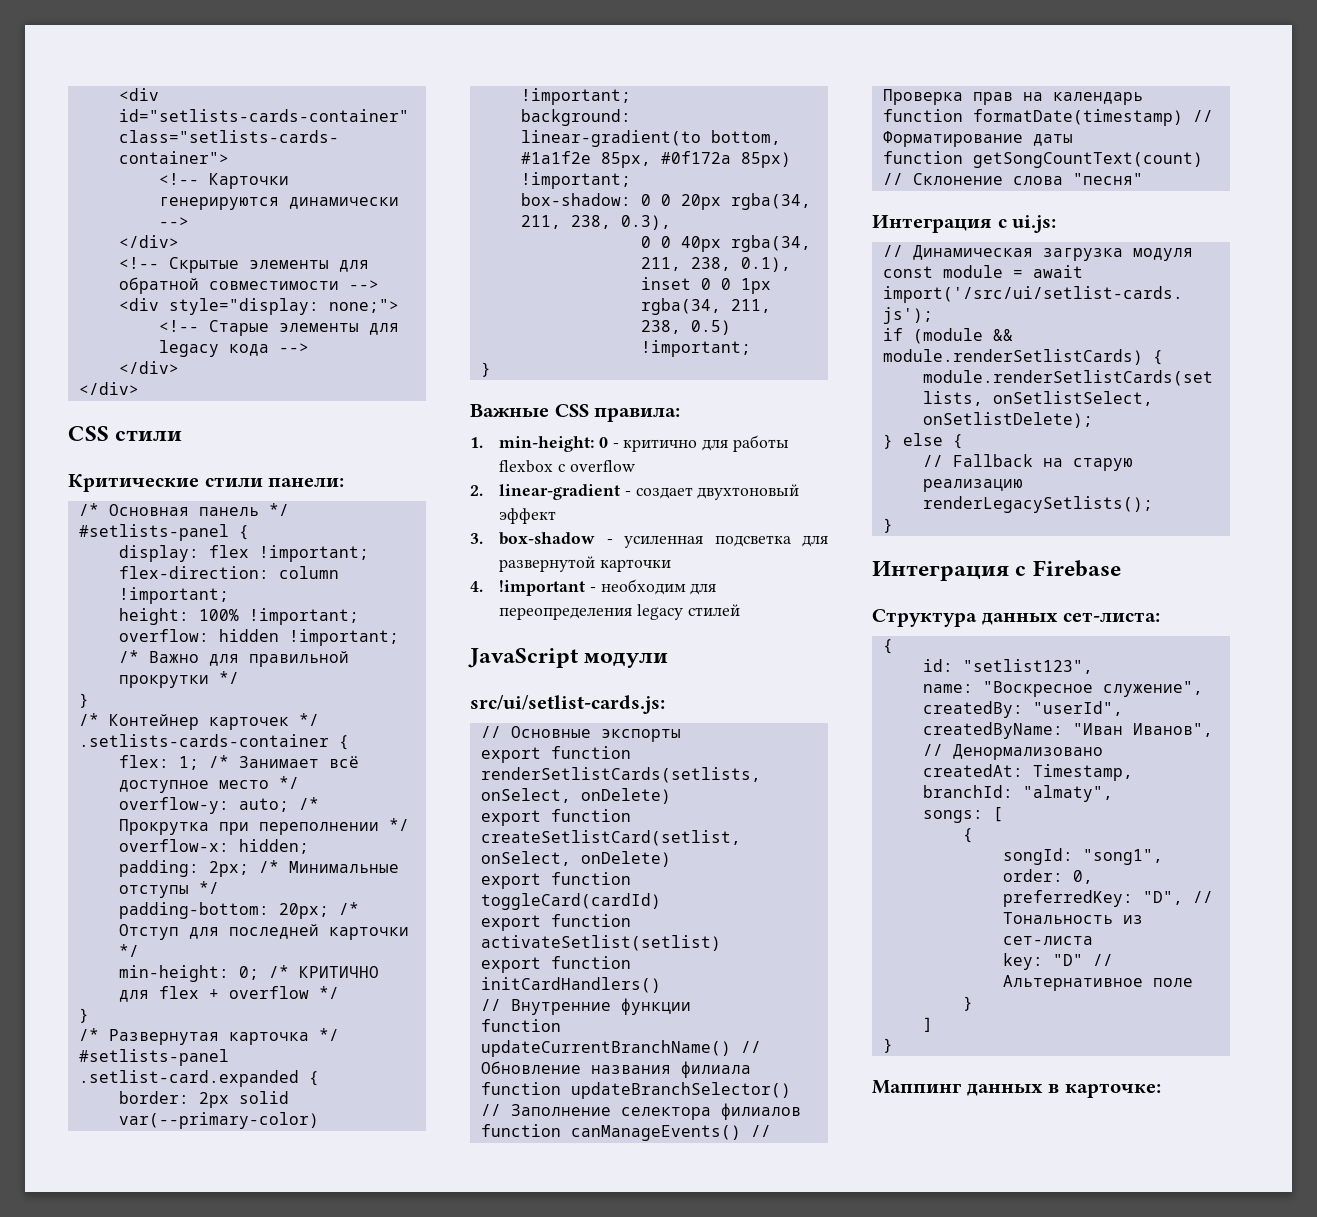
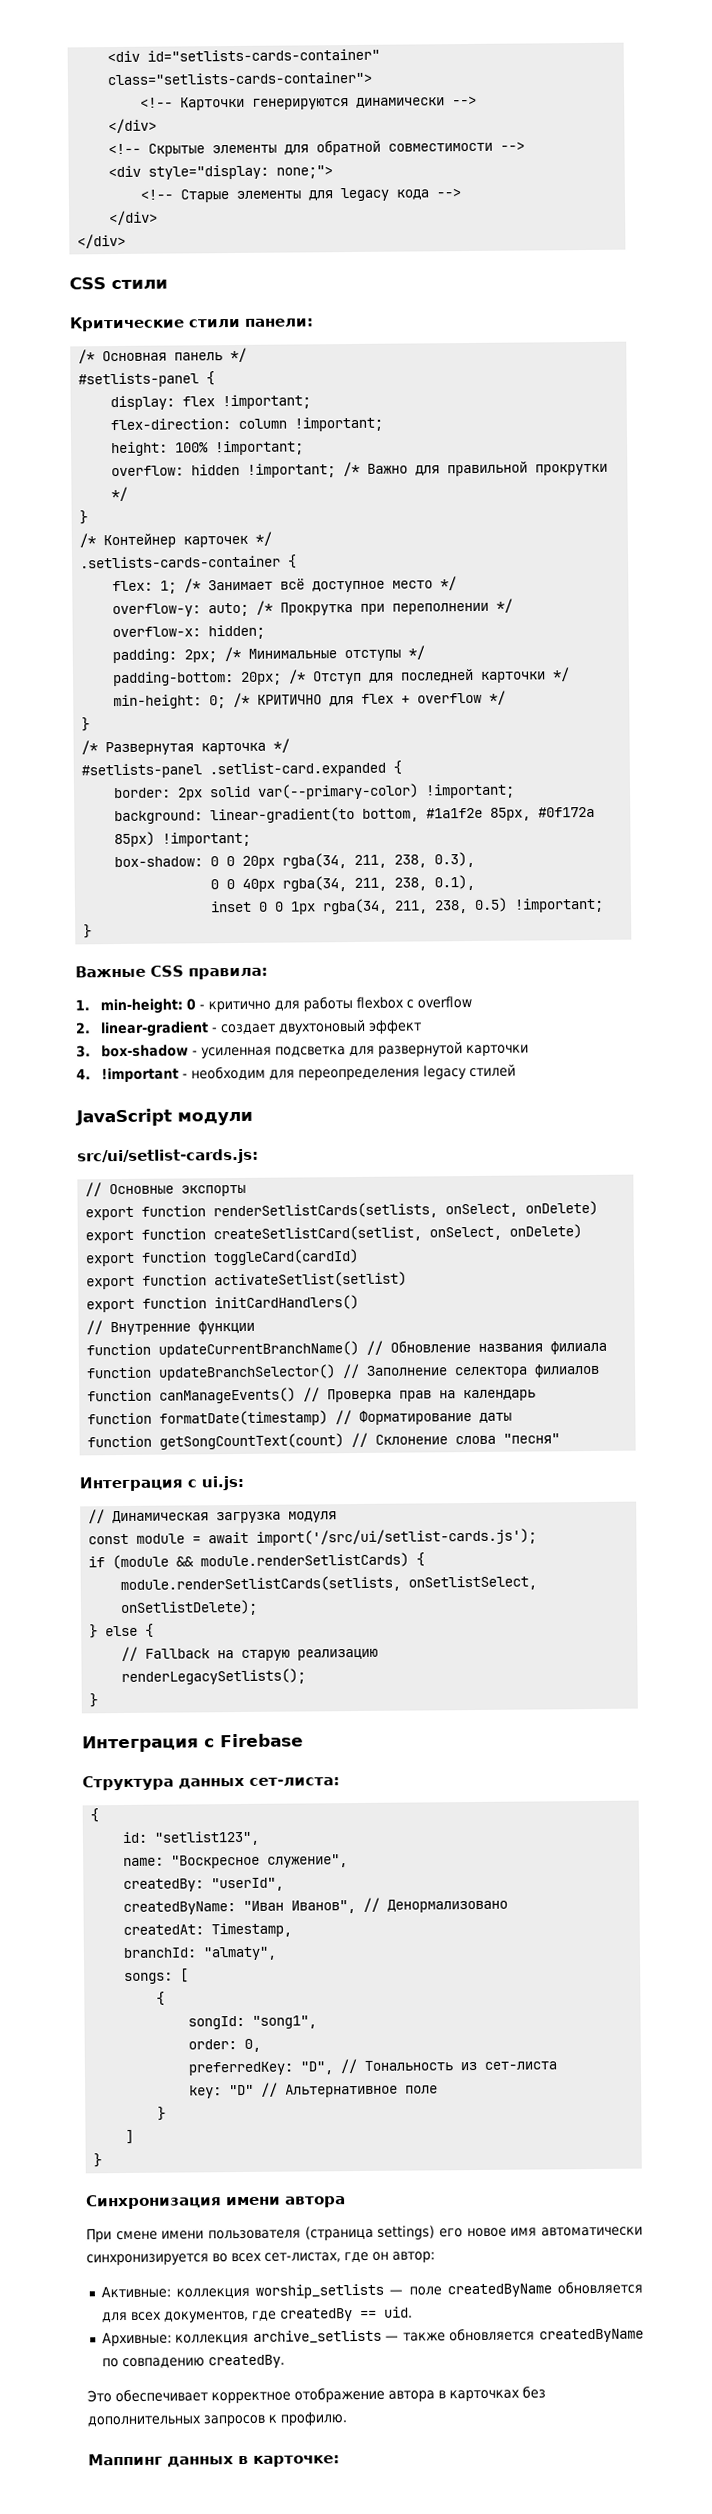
+ Синхронизация имени автора
+ При смене имени пользователя (страница settings) его новое имя автоматически синхронизируется во всех сет‑листах, где он автор:
+ Активные: коллекция worship_setlists — поле createdByName обновляется для всех документов, где createdBy == uid.
+ Архивные: коллекция archive_setlists — также обновляется createdByName по совпадению createdBy.
+ Это обеспечивает корректное отображение автора в карточках без дополнительных запросов к профилю.

